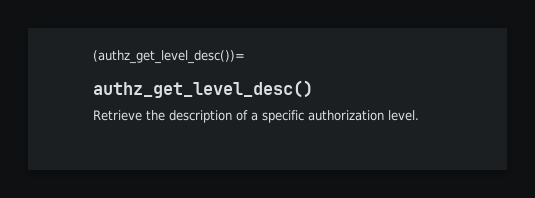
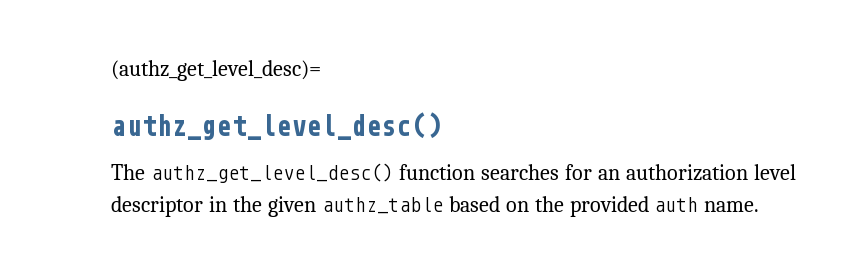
- (authz_get_level_desc())=
+ (authz_get_level_desc)=
- Retrieve the description of a specific authorization level.
+ The authz_get_level_desc() function searches for an authorization level descriptor in the given authz_table based on the provided auth name.

